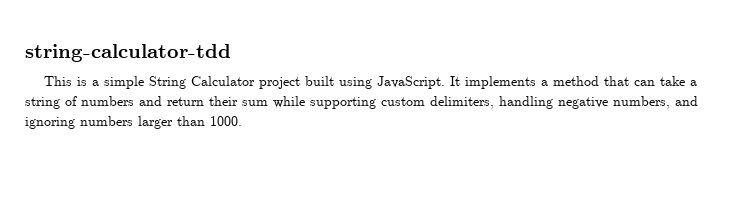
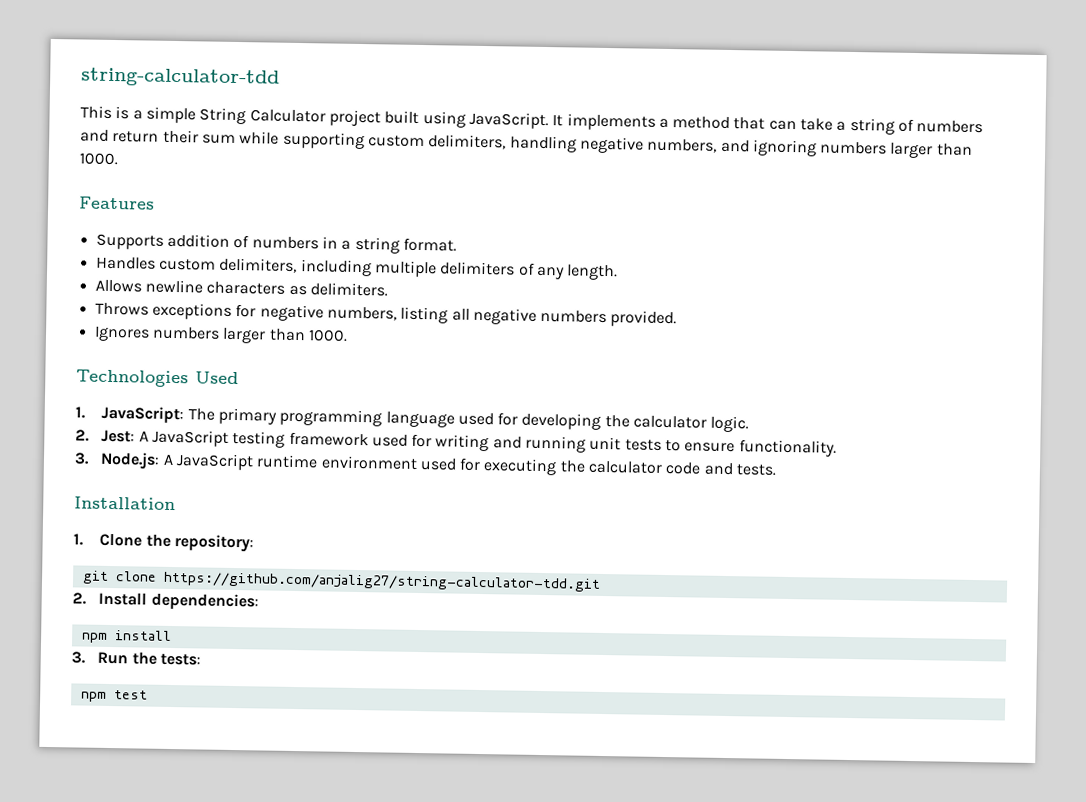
+ Features
+ Supports addition of numbers in a string format.
+ Handles custom delimiters, including multiple delimiters of any length.
+ Allows newline characters as delimiters.
+ Throws exceptions for negative numbers, listing all negative numbers provided.
+ Ignores numbers larger than 1000.
+ Technologies Used
+ 1. JavaScript: The primary programming language used for developing the calculator logic.
+ 2. Jest: A JavaScript testing framework used for writing and running unit tests to ensure functionality.
+ 3. Node.js: A JavaScript runtime environment used for executing the calculator code and tests.
+ Installation
+ 1. Clone the repository:
+ git clone https://github.com/anjalig27/string-calculator-tdd.git
+ 2. Install dependencies:
+ npm install
+ 3. Run the tests:
+ npm test

